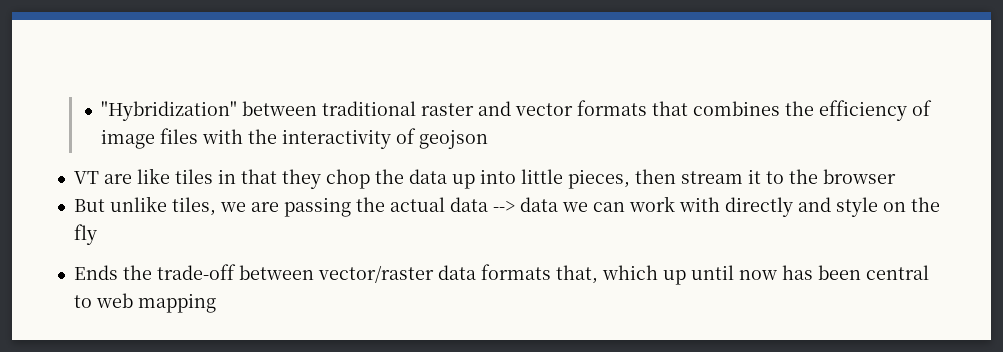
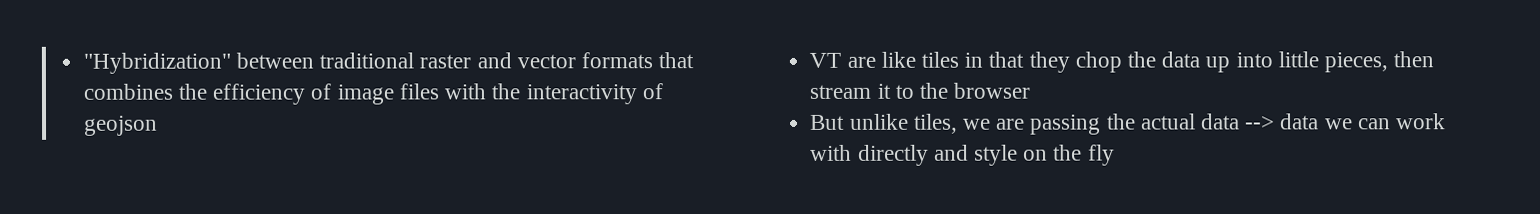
- Ends the trade-off between vector/raster data formats that, which up until now has been central to web mapping

